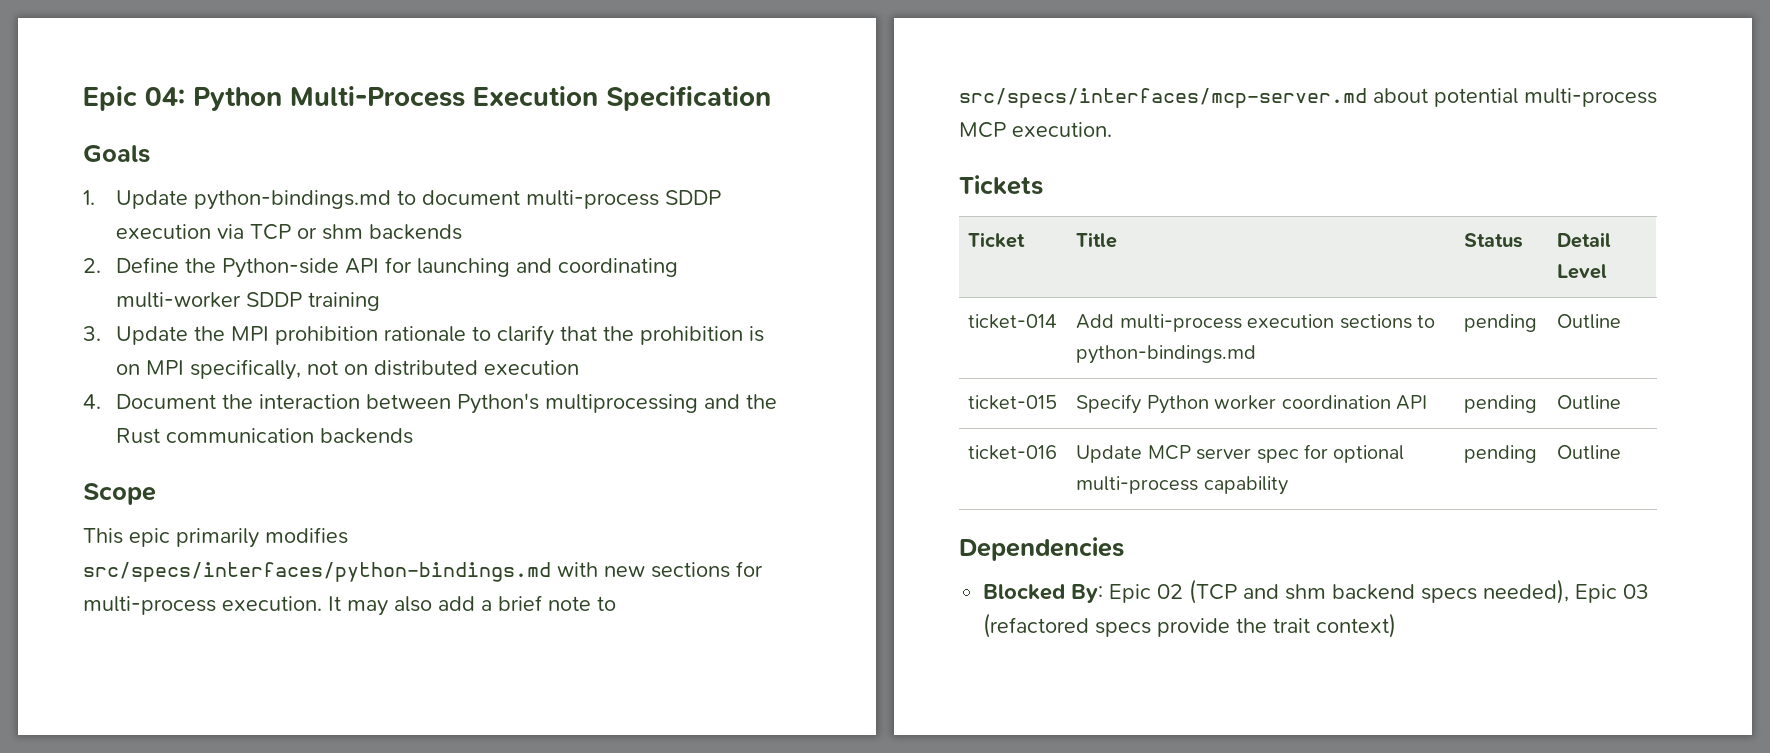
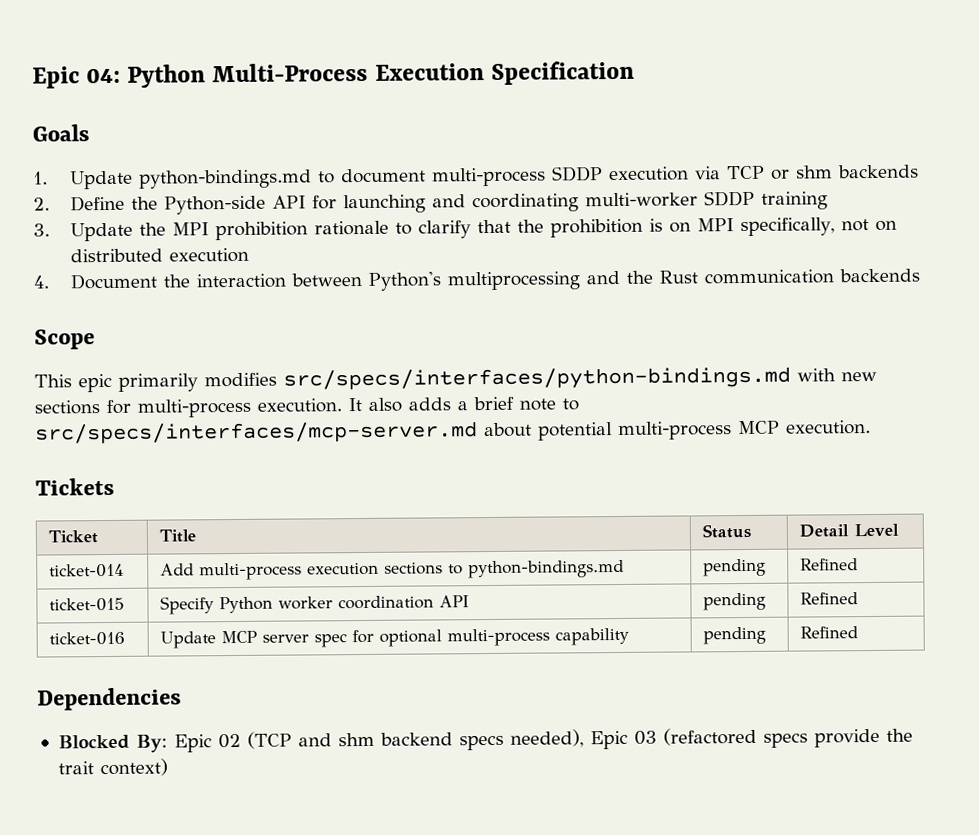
- It may also add a brief note to src/specs/interfaces/mcp-server.md about potential multi-process MCP execution.
+ It also adds a brief note to src/specs/interfaces/mcp-server.md about potential multi-process MCP execution.
- ticket-014 | Add multi-process execution sections to python-bindings.md | pending | Outline
+ ticket-014 | Add multi-process execution sections to python-bindings.md | pending | Refined
- ticket-015 | Specify Python worker coordination API | pending | Outline
+ ticket-015 | Specify Python worker coordination API | pending | Refined
- ticket-016 | Update MCP server spec for optional multi-process capability | pending | Outline
+ ticket-016 | Update MCP server spec for optional multi-process capability | pending | Refined

